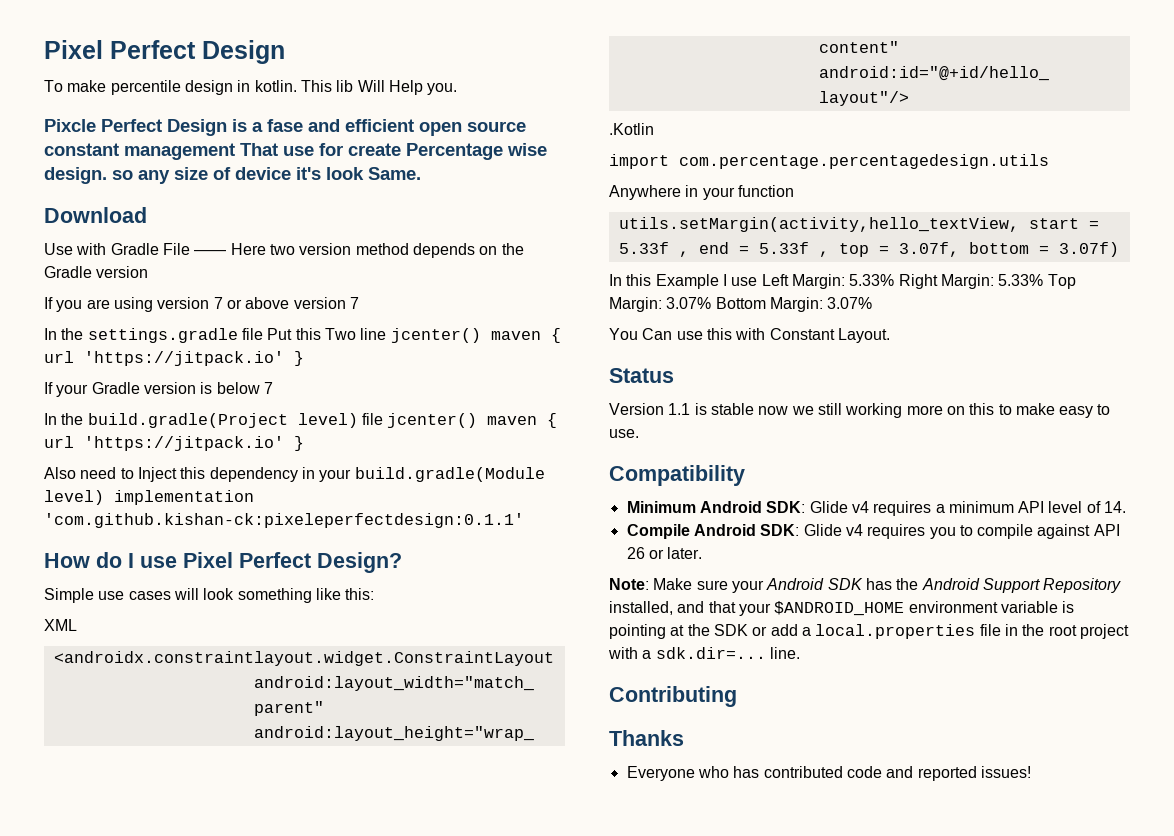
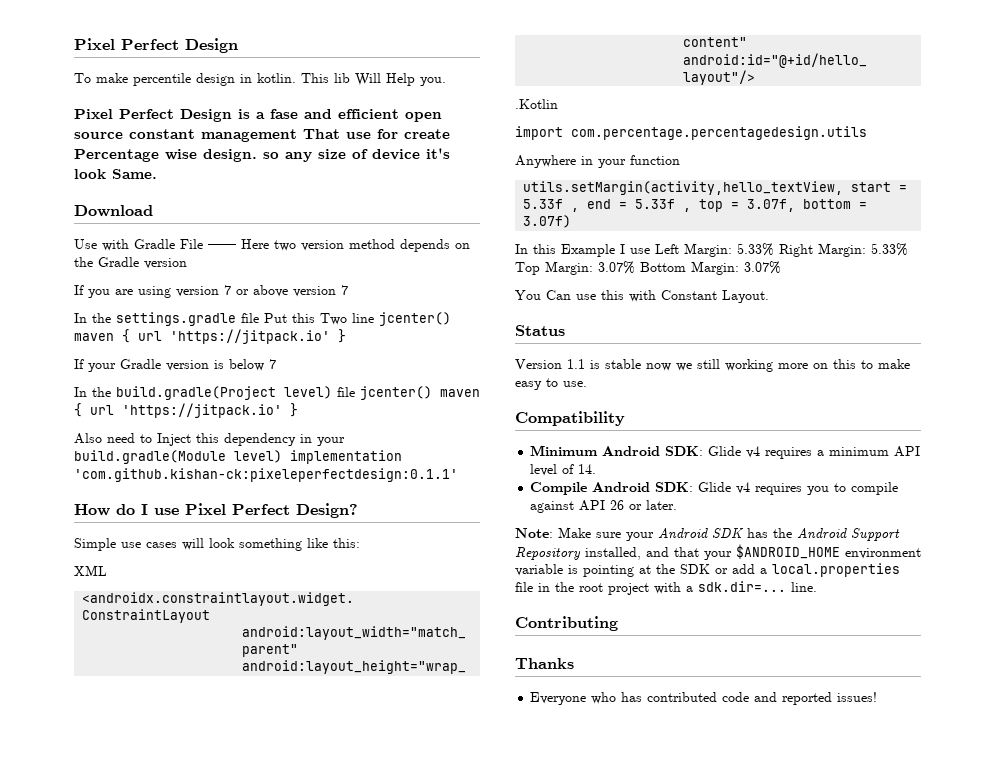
- Pixcle Perfect Design is a fase and efficient open source constant management That use for create Percentage wise design. so any size of device it's look Same.
+ Pixel Perfect Design is a fase and efficient open source constant management That use for create Percentage wise design. so any size of device it's look Same.

